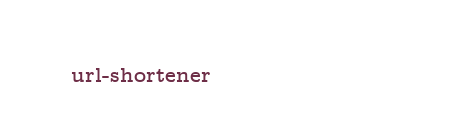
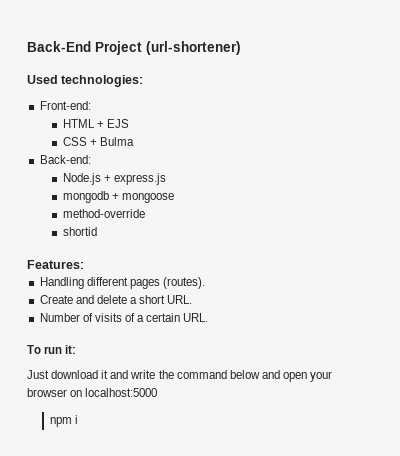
- url-shortener
+ Back-End Project (url-shortener)
+ Used technologies:
+ Front-end:
+ HTML + EJS
+ CSS + Bulma
+ Back-end:
+ Node.js + express.js
+ mongodb + mongoose
+ method-override
+ shortid
+ Features:
+ Handling different pages (routes).
+ Create and delete a short URL.
+ Number of visits of a certain URL.
+ To run it:
+ Just download it and write the command below and open your browser on localhost:5000
+ npm i

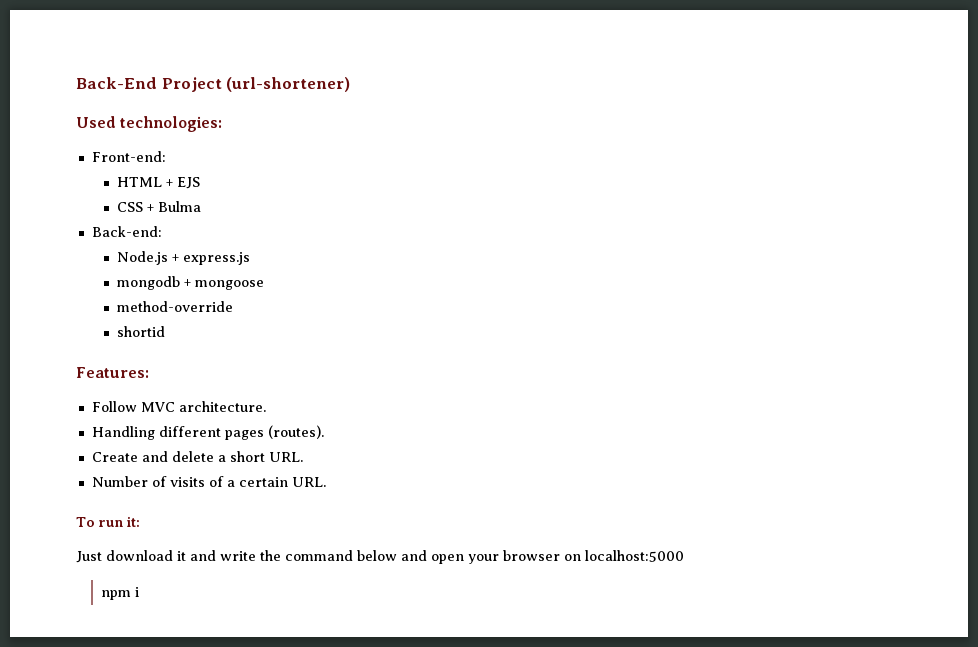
+ Follow MVC architecture.

